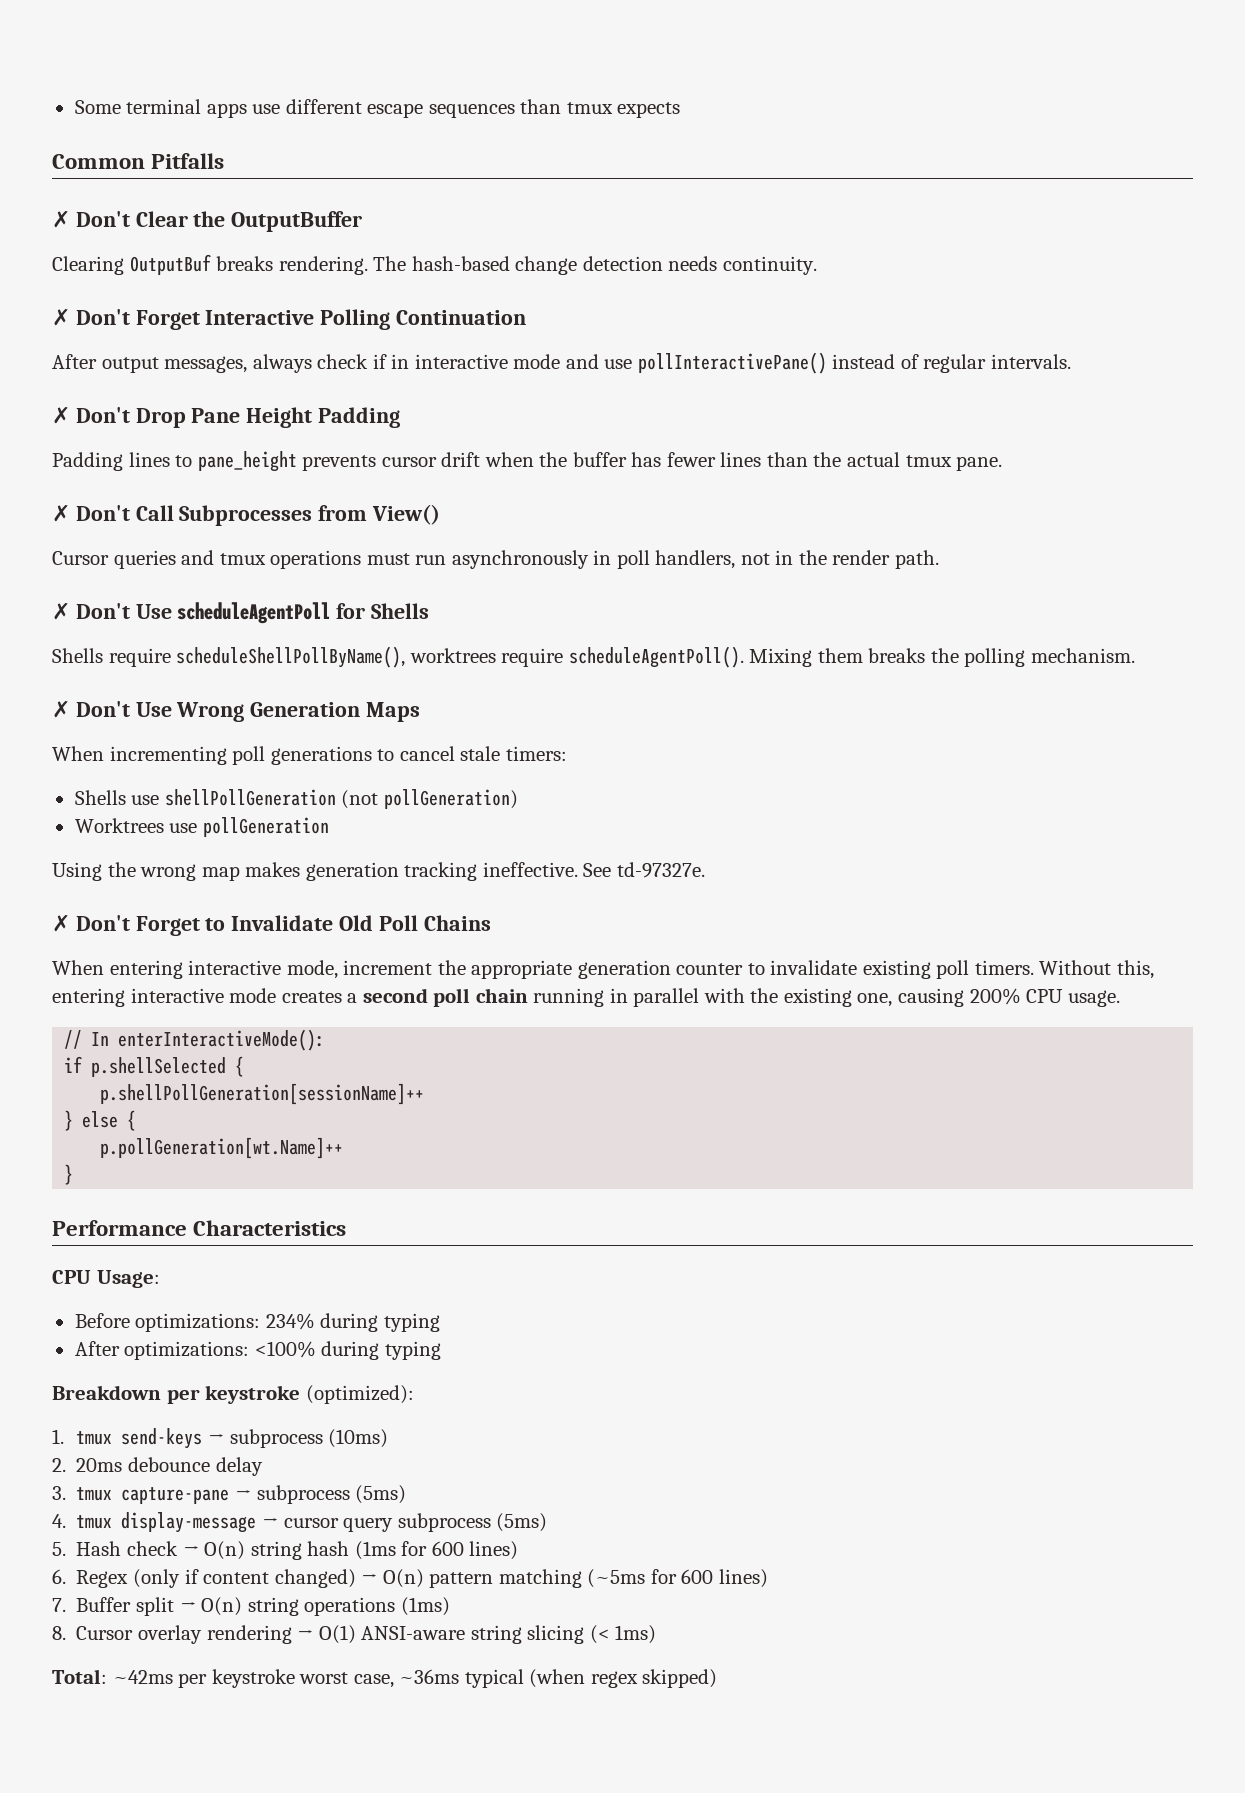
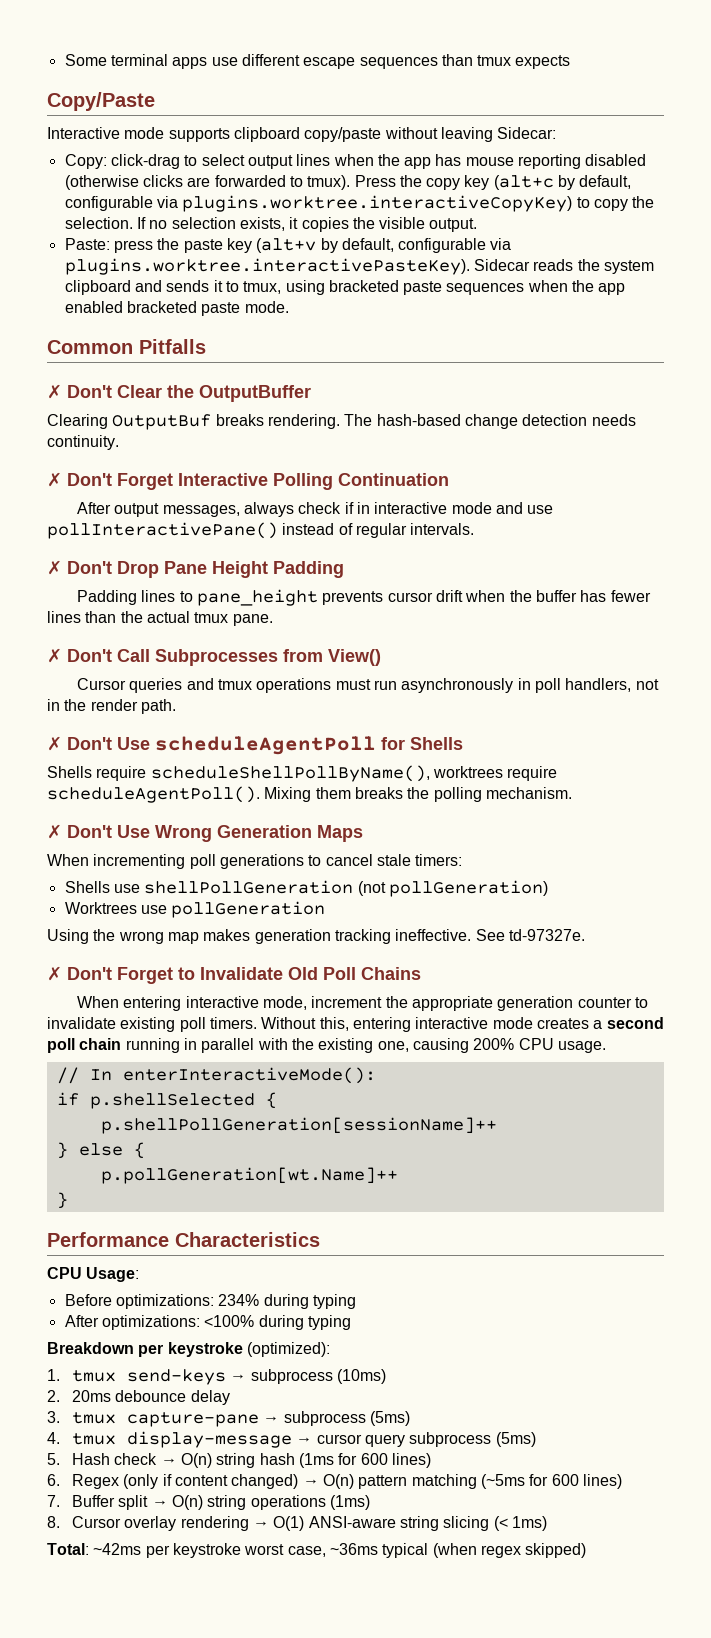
+ Copy/Paste
+ Interactive mode supports clipboard copy/paste without leaving Sidecar:
+ Copy: click-drag to select output lines when the app has mouse reporting disabled (otherwise clicks are forwarded to tmux). Press the copy key (alt+c by default, configurable via plugins.worktree.interactiveCopyKey) to copy the selection. If no selection exists, it copies the visible output.
+ Paste: press the paste key (alt+v by default, configurable via plugins.worktree.interactivePasteKey). Sidecar reads the system clipboard and sends it to tmux, using bracketed paste sequences when the app enabled bracketed paste mode.

